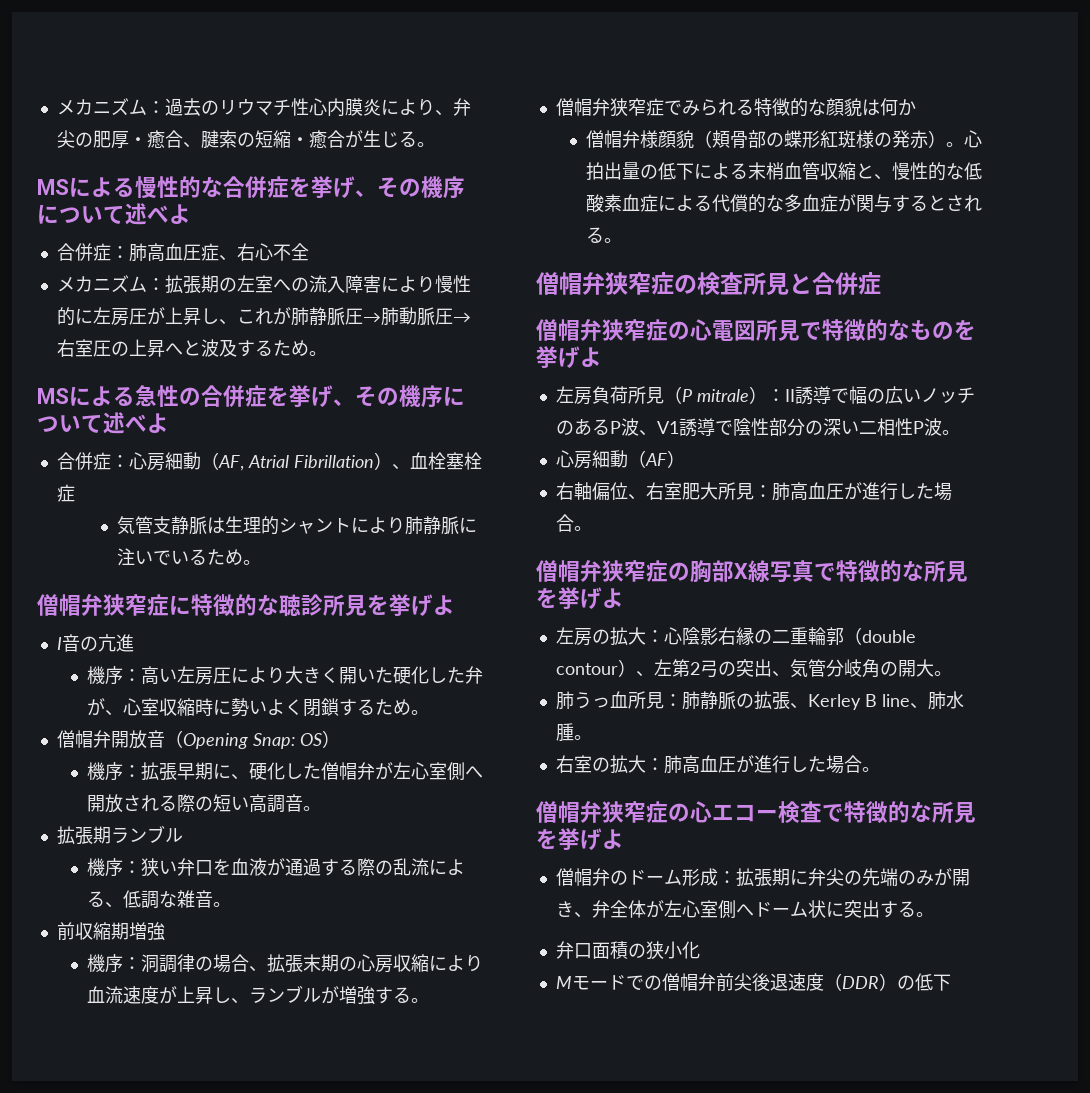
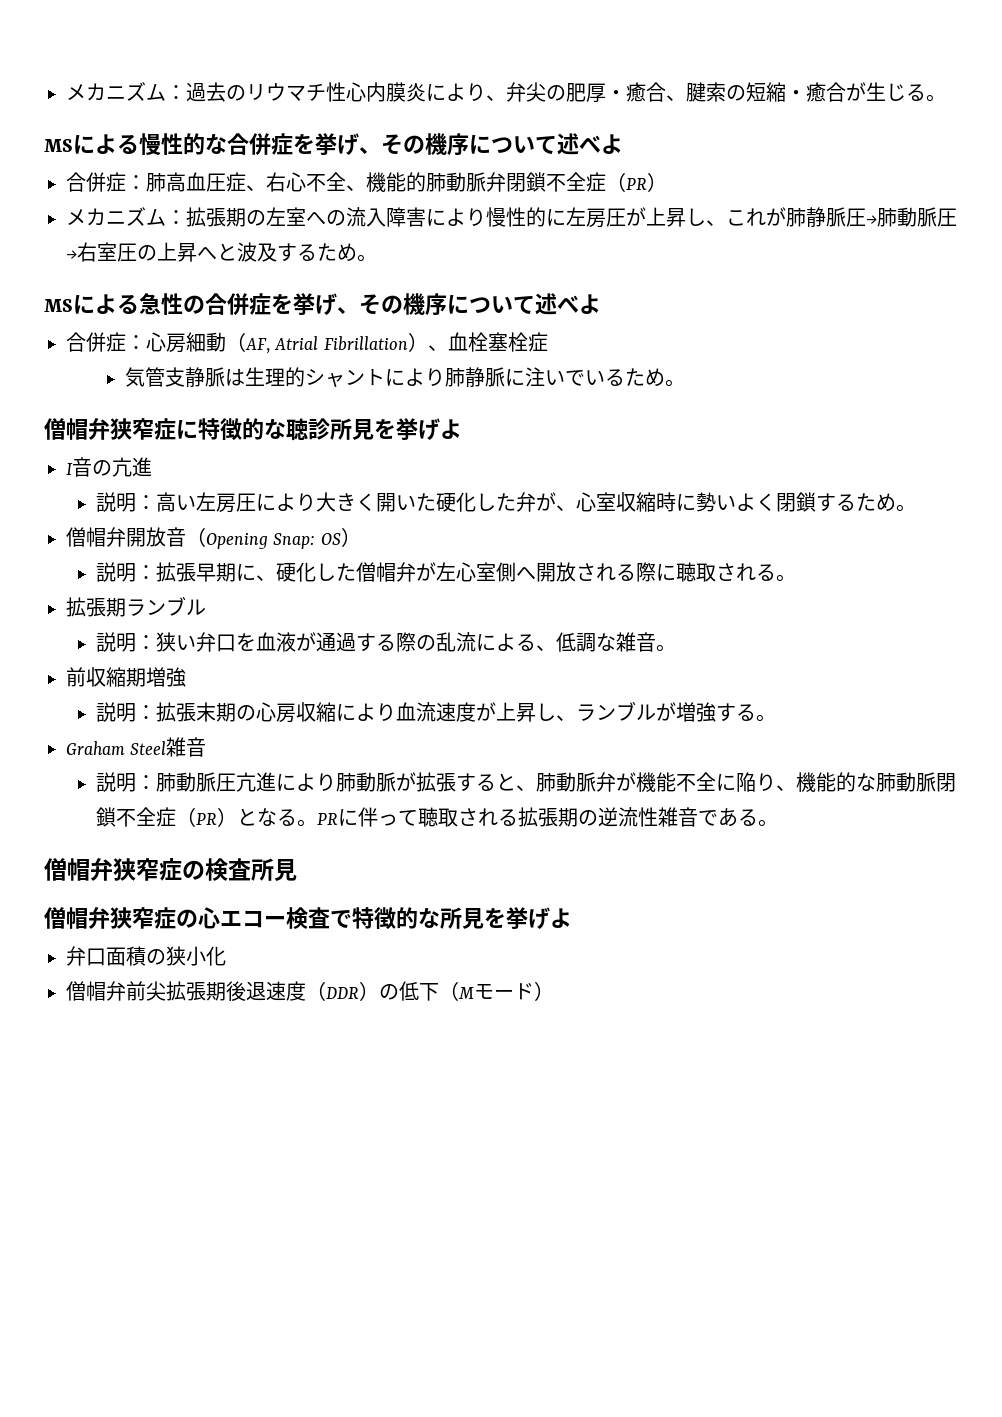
- 合併症：肺高血圧症、右心不全
+ 合併症：肺高血圧症、右心不全、機能的肺動脈弁閉鎖不全症（PR）
- 機序：高い左房圧により大きく開いた硬化した弁が、心室収縮時に勢いよく閉鎖するため。
+ 説明：高い左房圧により大きく開いた硬化した弁が、心室収縮時に勢いよく閉鎖するため。
- 機序：拡張早期に、硬化した僧帽弁が左心室側へ開放される際の短い高調音。
+ 説明：拡張早期に、硬化した僧帽弁が左心室側へ開放される際に聴取される。
- 機序：狭い弁口を血液が通過する際の乱流による、低調な雑音。
+ 説明：狭い弁口を血液が通過する際の乱流による、低調な雑音。
- 機序：洞調律の場合、拡張末期の心房収縮により血流速度が上昇し、ランブルが増強する。
+ 説明：拡張末期の心房収縮により血流速度が上昇し、ランブルが増強する。
- 僧帽弁狭窄症でみられる特徴的な顔貌は何か
- 僧帽弁様顔貌（頬骨部の蝶形紅斑様の発赤）。心拍出量の低下による末梢血管収縮と、慢性的な低酸素血症による代償的な多血症が関与するとされる。
+ Graham Steel雑音
+ 説明：肺動脈圧亢進により肺動脈が拡張すると、肺動脈弁が機能不全に陥り、機能的な肺動脈閉鎖不全症（PR）となる。PRに伴って聴取される拡張期の逆流性雑音である。
- 僧帽弁狭窄症の検査所見と合併症
- 僧帽弁狭窄症の心電図所見で特徴的なものを挙げよ
- 左房負荷所見（P mitrale）：II誘導で幅の広いノッチのあるP波、V1誘導で陰性部分の深い二相性P波。
- 心房細動（AF）
- 右軸偏位、右室肥大所見：肺高血圧が進行した場合。
- 僧帽弁狭窄症の胸部X線写真で特徴的な所見を挙げよ
- 左房の拡大：心陰影右縁の二重輪郭（double contour）、左第2弓の突出、気管分岐角の開大。
- 肺うっ血所見：肺静脈の拡張、Kerley B line、肺水腫。
- 右室の拡大：肺高血圧が進行した場合。
+ 僧帽弁狭窄症の検査所見
- 僧帽弁のドーム形成：拡張期に弁尖の先端のみが開き、弁全体が左心室側へドーム状に突出する。
- Mモードでの僧帽弁前尖後退速度（DDR）の低下
+ 僧帽弁前尖拡張期後退速度（DDR）の低下（Mモード）

